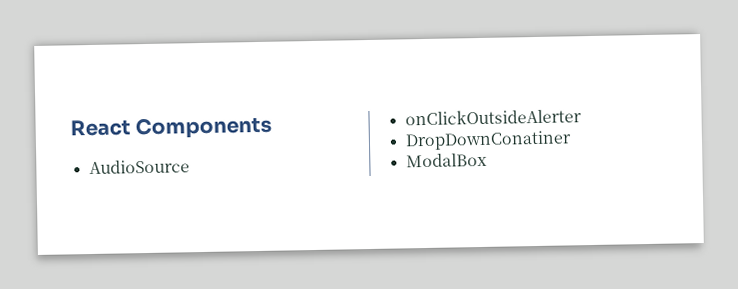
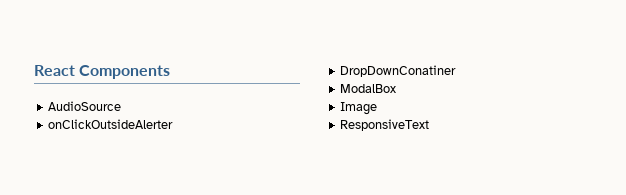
+ Image
+ ResponsiveText

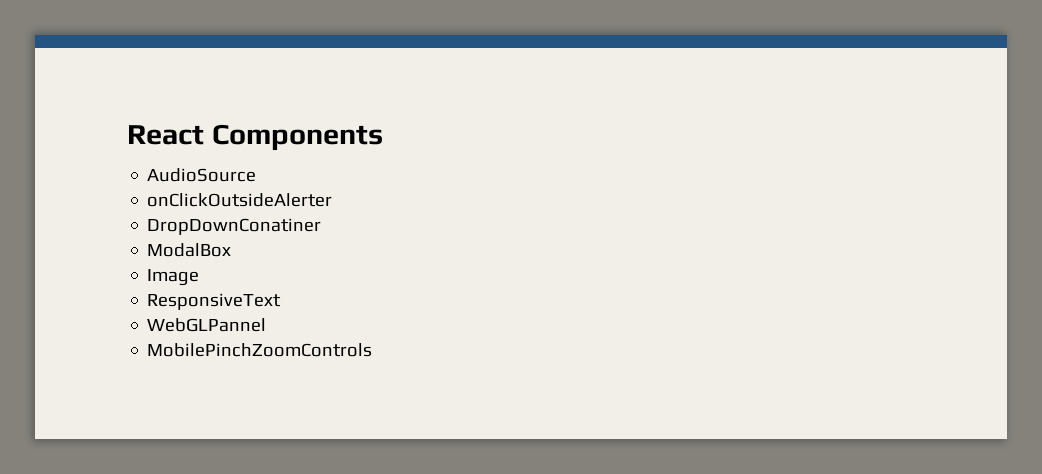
+ WebGLPannel
+ MobilePinchZoomControls

